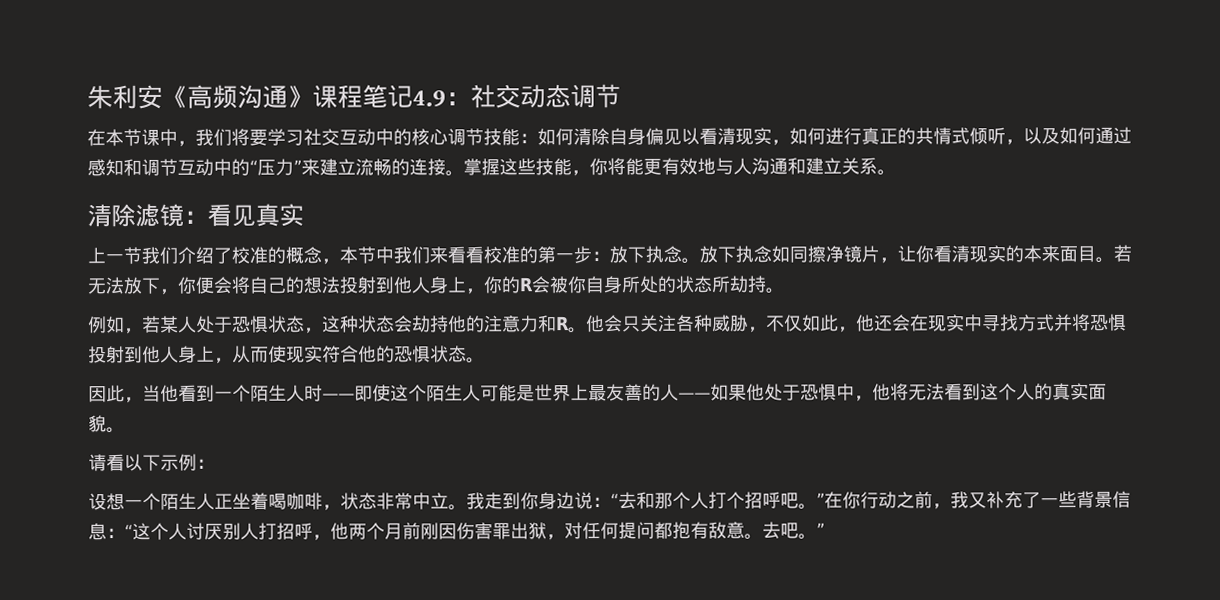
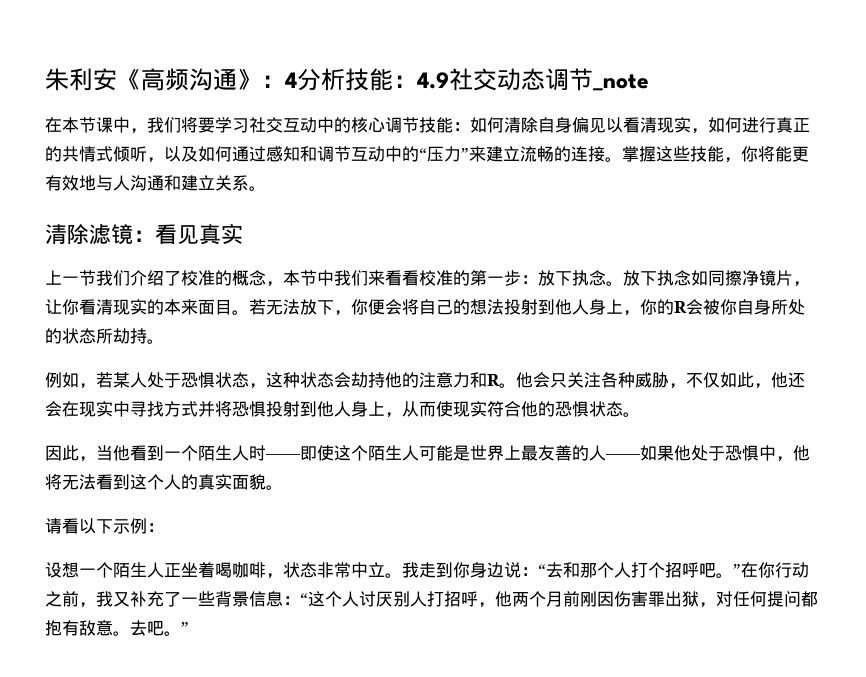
- 朱利安《高频沟通》课程笔记4.9：社交动态调节
+ 朱利安《高频沟通》：4分析技能：4.9社交动态调节_note

